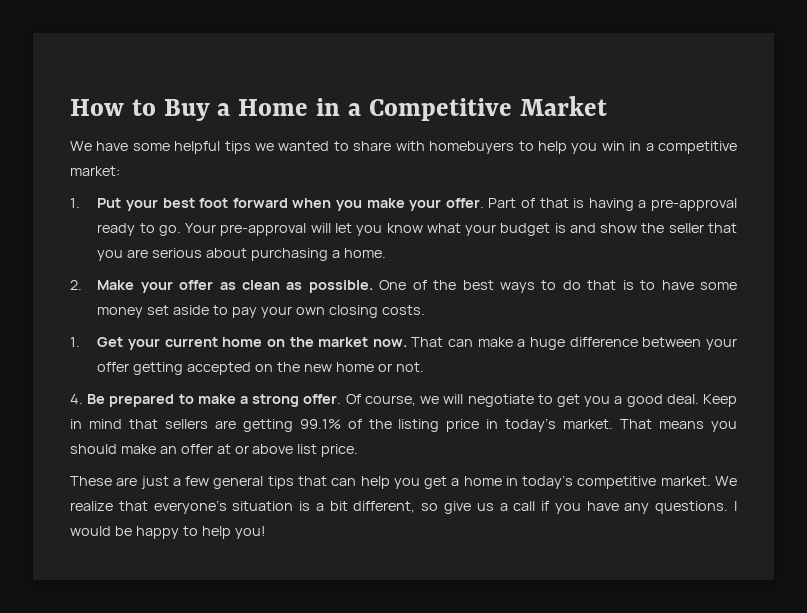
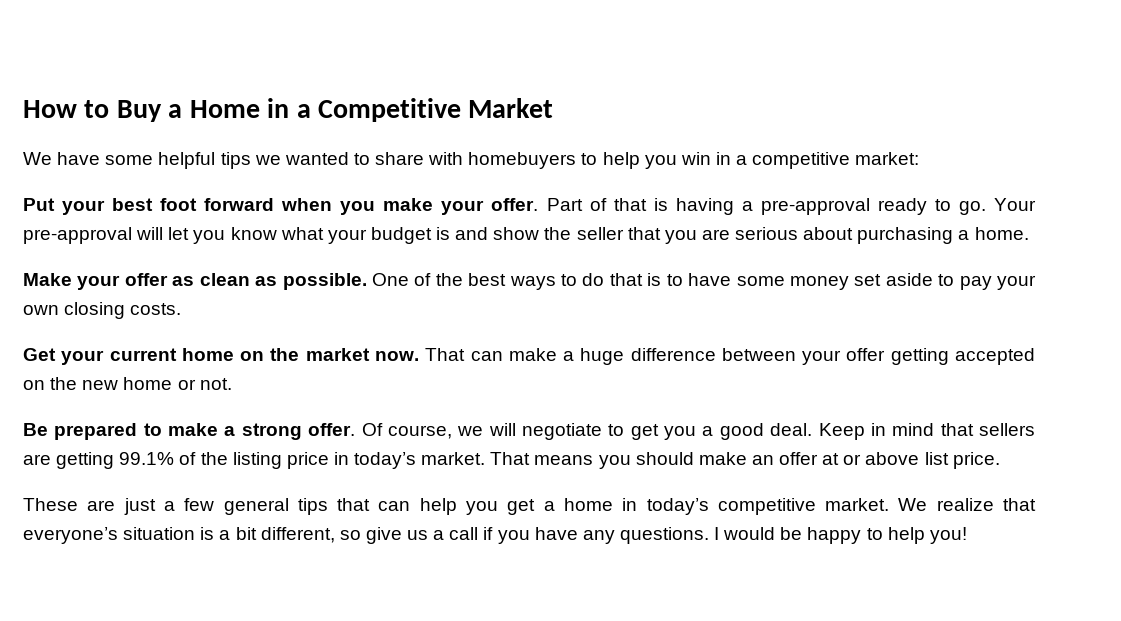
- 1. Put your best foot forward when you make your offer.
+ Put your best foot forward when you make your offer.
- 2. Make your offer as clean as possible.
+ Make your offer as clean as possible.
- 1. Get your current home on the market now.
+ Get your current home on the market now.
- 4. Be prepared to make a strong offer.
+ Be prepared to make a strong offer.

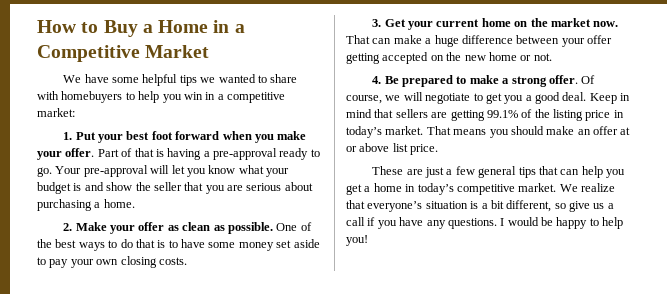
- Put your best foot forward when you make your offer.
+ 1. Put your best foot forward when you make your offer.
- Make your offer as clean as possible.
+ 2. Make your offer as clean as possible.
- Get your current home on the market now.
+ 3. Get your current home on the market now.
- Be prepared to make a strong offer.
+ 4. Be prepared to make a strong offer.

